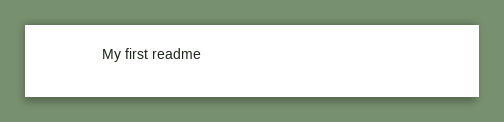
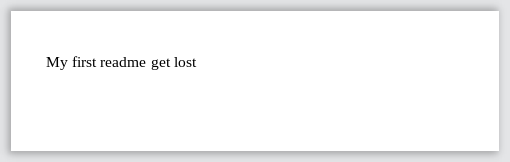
- My first readme
+ My first readme get lost

